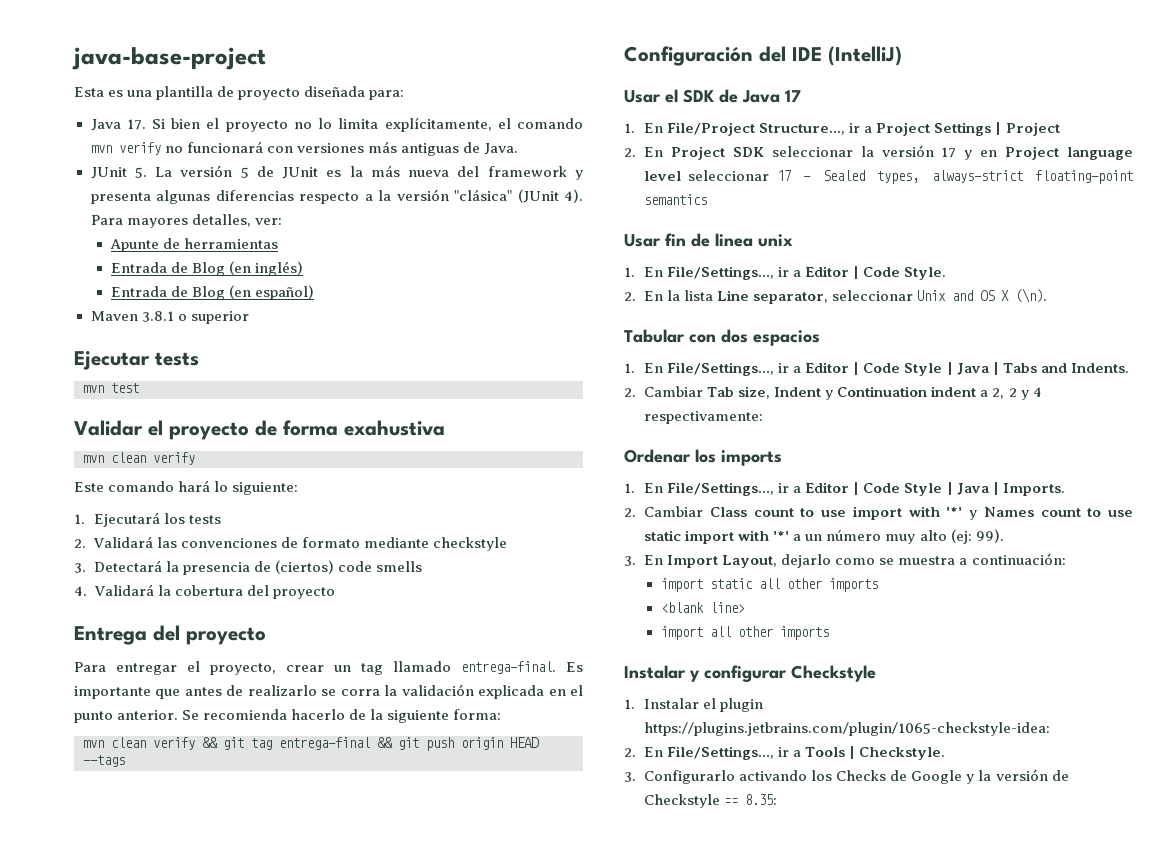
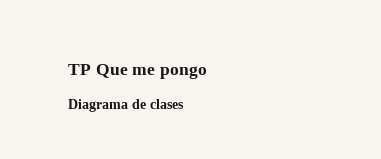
- java-base-project
- Esta es una plantilla de proyecto diseñada para:
- Java 17. Si bien el proyecto no lo limita explícitamente, el comando mvn verify no funcionará con versiones más antiguas de Java.
- JUnit 5. La versión 5 de JUnit es la más nueva del framework y presenta algunas diferencias respecto a la versión "clásica" (JUnit 4). Para mayores detalles, ver:
- Apunte de herramientas
- Entrada de Blog (en inglés)
- Entrada de Blog (en español)
- Maven 3.8.1 o superior
- Ejecutar tests
- mvn test
- Validar el proyecto de forma exahustiva
- mvn clean verify
- Este comando hará lo siguiente:
- 1. Ejecutará los tests
- 2. Validará las convenciones de formato mediante checkstyle
- 3. Detectará la presencia de (ciertos) code smells
- 4. Validará la cobertura del proyecto
- Entrega del proyecto
- Para entregar el proyecto, crear un tag llamado entrega-final. Es importante que antes de realizarlo se corra la validación explicada en el punto anterior. Se recomienda hacerlo de la siguiente forma:
- mvn clean verify && git tag entrega-final && git push origin HEAD --tags
- Configuración del IDE (IntelliJ)
- Usar el SDK de Java 17
- 1. En File/Project Structure..., ir a Project Settings | Project
- 2. En Project SDK seleccionar la versión 17 y en Project language level seleccionar 17 - Sealed types, always-strict floating-point semantics
- Usar fin de linea unix
- 1. En File/Settings..., ir a Editor | Code Style.
- 2. En la lista Line separator, seleccionar Unix and OS X (\n).
- Tabular con dos espacios
- 1. En File/Settings..., ir a Editor | Code Style | Java | Tabs and Indents.
- 2. Cambiar Tab size, Indent y Continuation indent a 2, 2 y 4 respectivamente:
- Ordenar los imports
- 1. En File/Settings..., ir a Editor | Code Style | Java | Imports.
- 2. Cambiar Class count to use import with '*' y Names count to use static import with '*' a un número muy alto (ej: 99).
- 3. En Import Layout, dejarlo como se muestra a continuación:
- import static all other imports
- <blank line>
- import all other imports
- Instalar y configurar Checkstyle
- 1. Instalar el plugin https://plugins.jetbrains.com/plugin/1065-checkstyle-idea:
- 2. En File/Settings..., ir a Tools | Checkstyle.
- 3. Configurarlo activando los Checks de Google y la versión de Checkstyle == 8.35:
+ TP Que me pongo
+ Diagrama de clases

